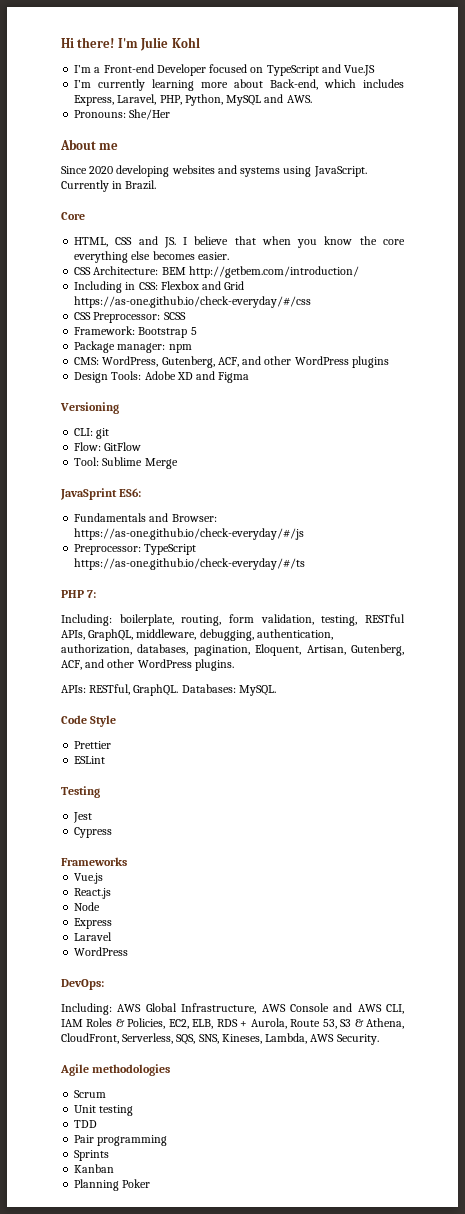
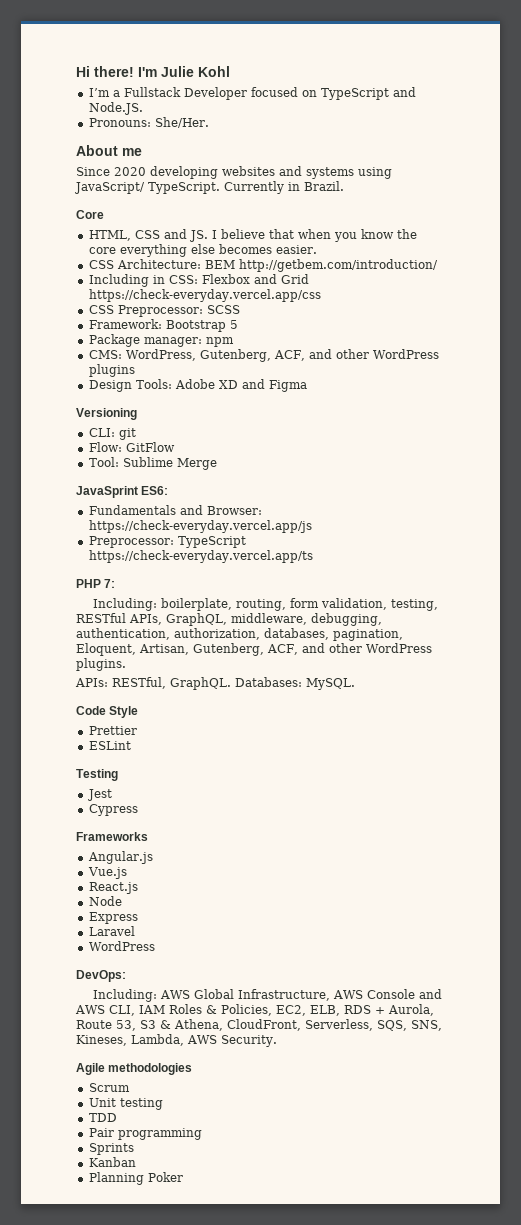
- I’m a Front-end Developer focused on TypeScript and Vue.JS
- I’m currently learning more about Back-end, which includes Express, Laravel, PHP, Python, MySQL and AWS.
+ I’m a Fullstack Developer focused on TypeScript and Node.JS.
- Pronouns: She/Her
+ Pronouns: She/Her.
- Since 2020 developing websites and systems using JavaScript.
+ Since 2020 developing websites and systems using JavaScript/ TypeScript.
- Including in CSS: Flexbox and Grid https://as-one.github.io/check-everyday/#/css
+ Including in CSS: Flexbox and Grid https://check-everyday.vercel.app/css
- Fundamentals and Browser: https://as-one.github.io/check-everyday/#/js
+ Fundamentals and Browser: https://check-everyday.vercel.app/js
- Preprocessor: TypeScript https://as-one.github.io/check-everyday/#/ts
+ Preprocessor: TypeScript https://check-everyday.vercel.app/ts
+ Angular.js

